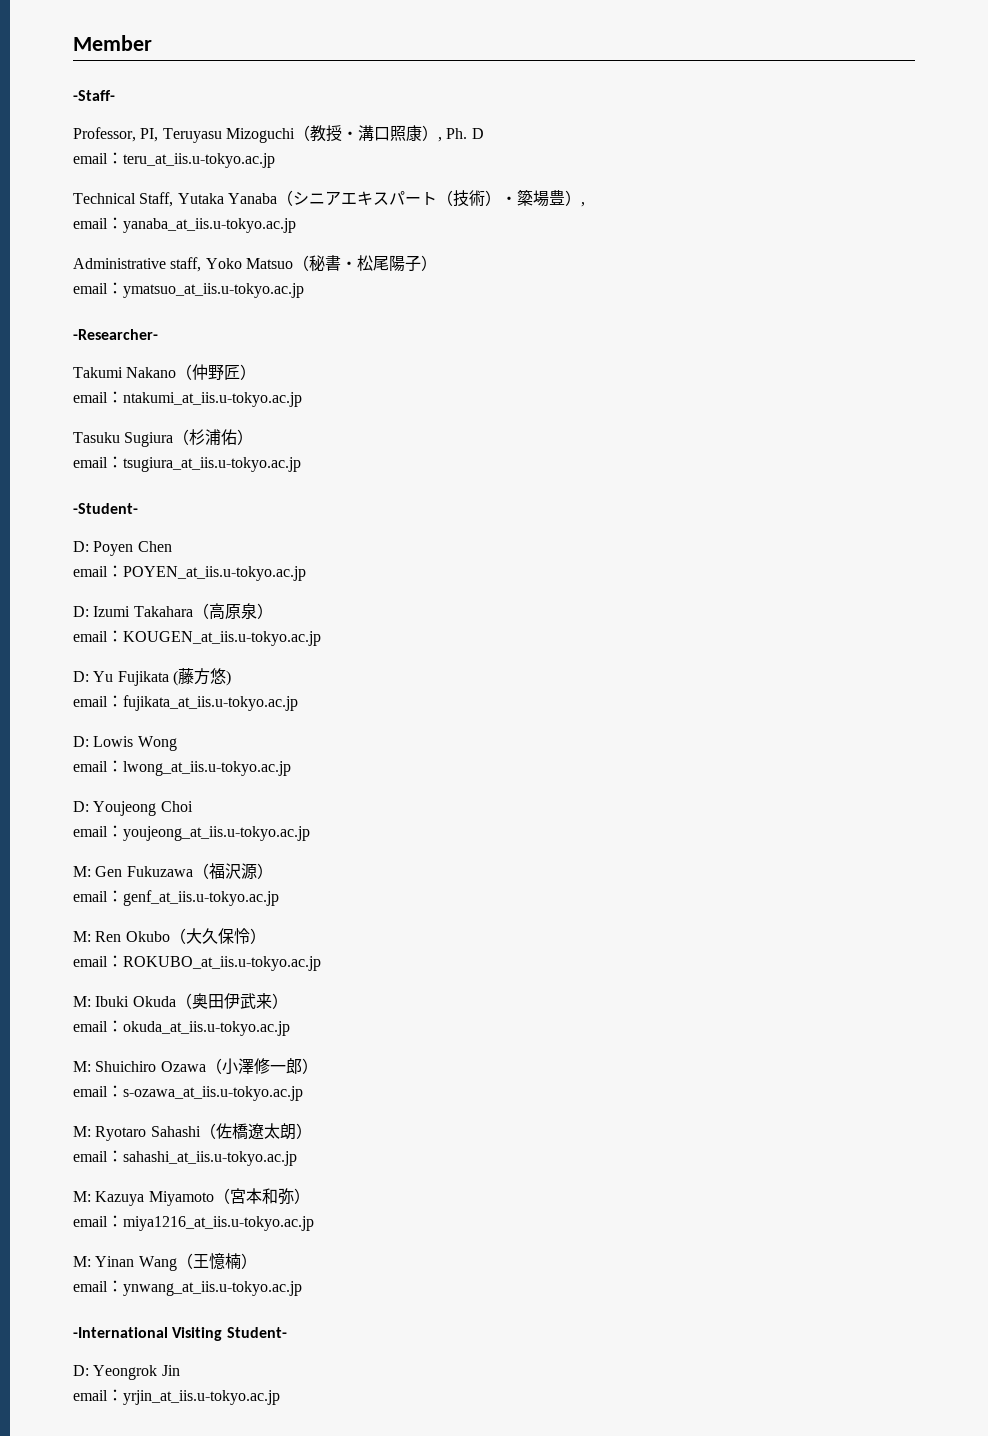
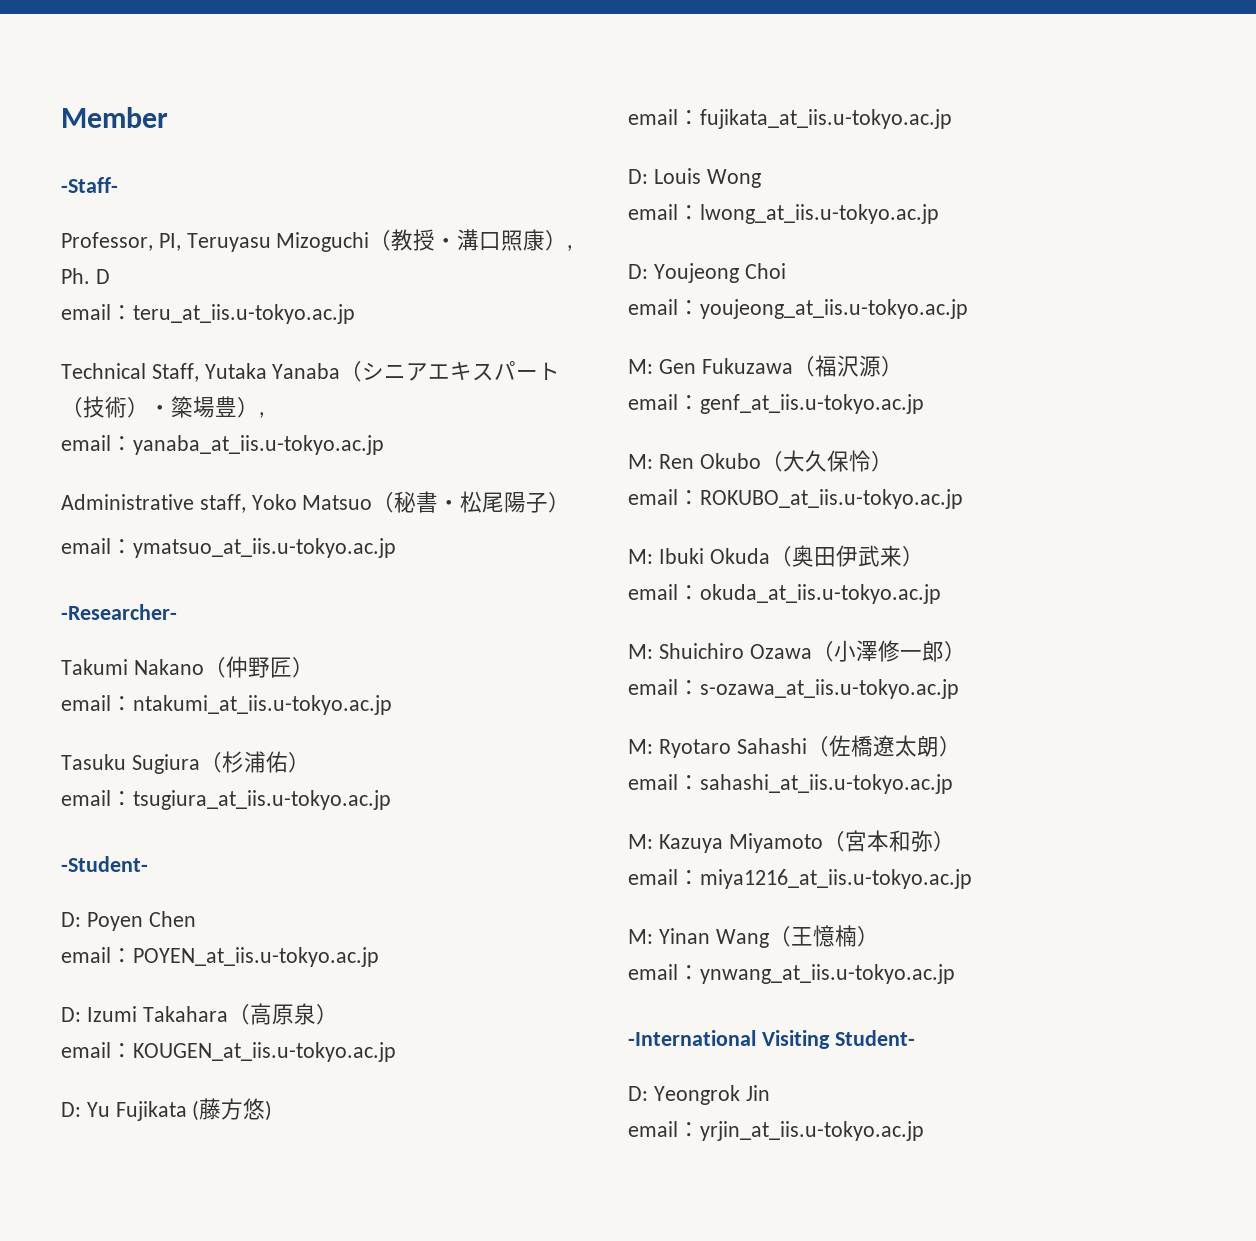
- D: Lowis Wong
+ D: Louis Wong

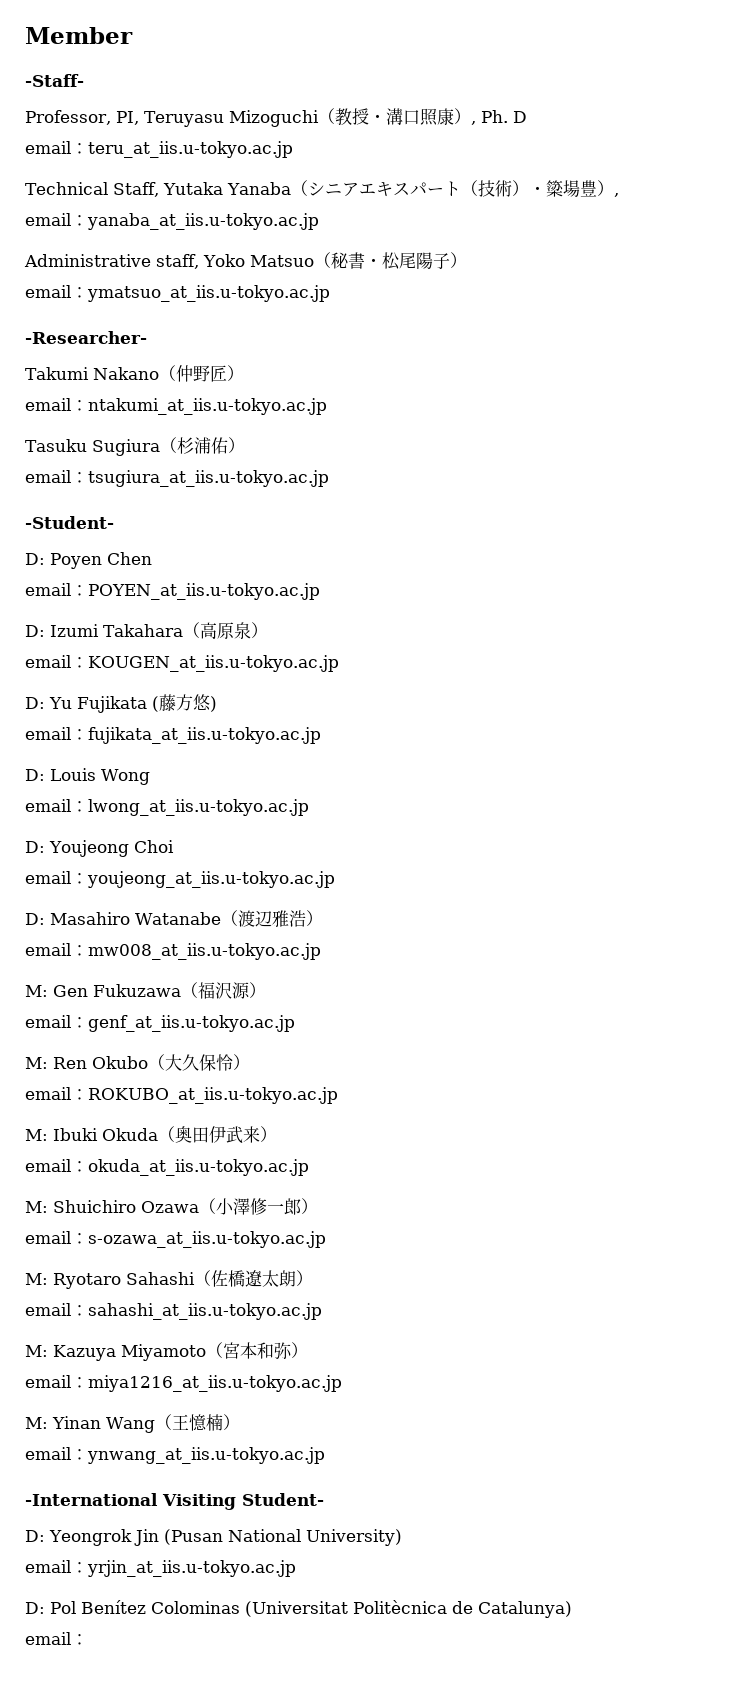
+ D: Masahiro Watanabe（渡辺雅浩）
+ email：mw008_at_iis.u-tokyo.ac.jp
- D: Yeongrok Jin
+ D: Yeongrok Jin (Pusan National University)
+ D: Pol Benítez Colominas (Universitat Politècnica de Catalunya)
+ email：

